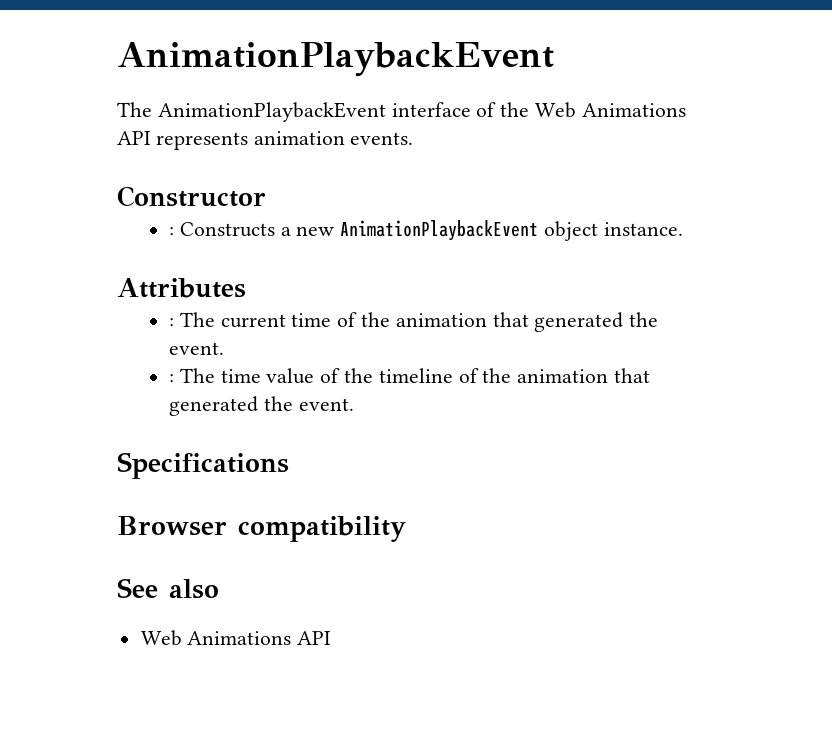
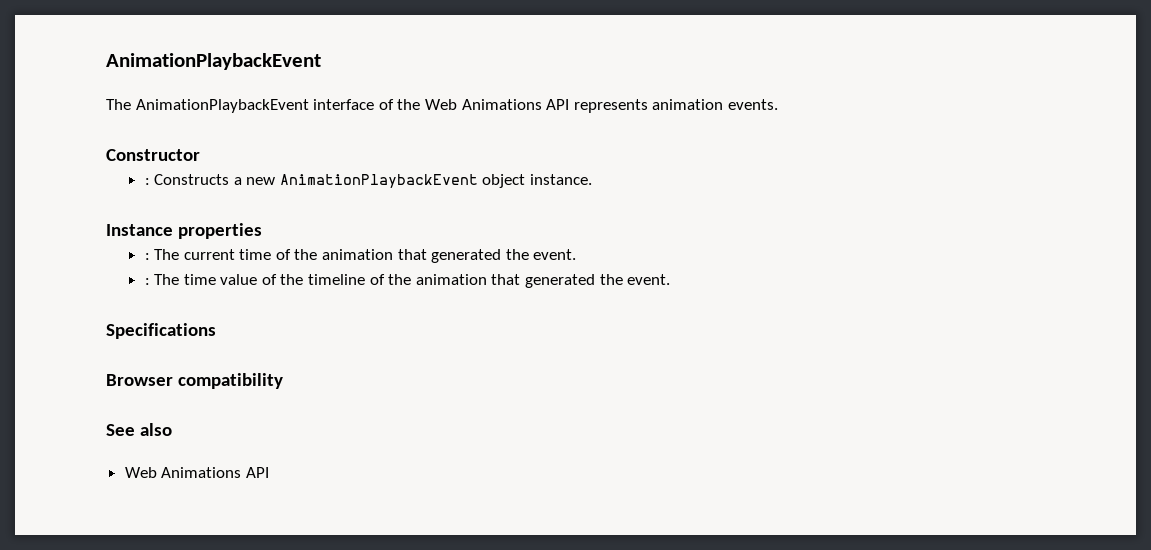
- Attributes
+ Instance properties

